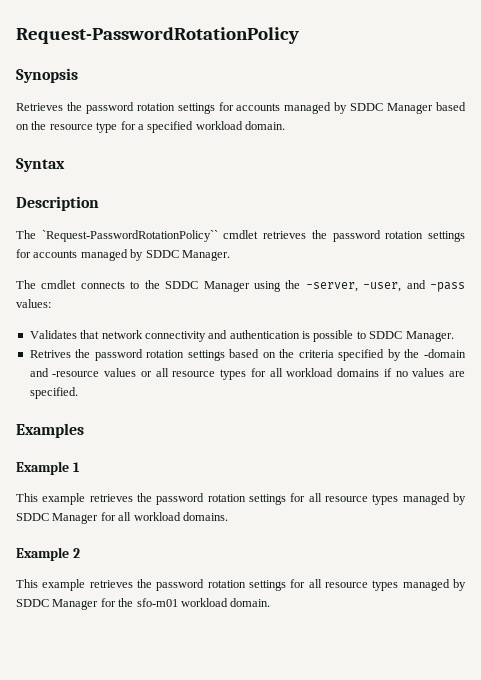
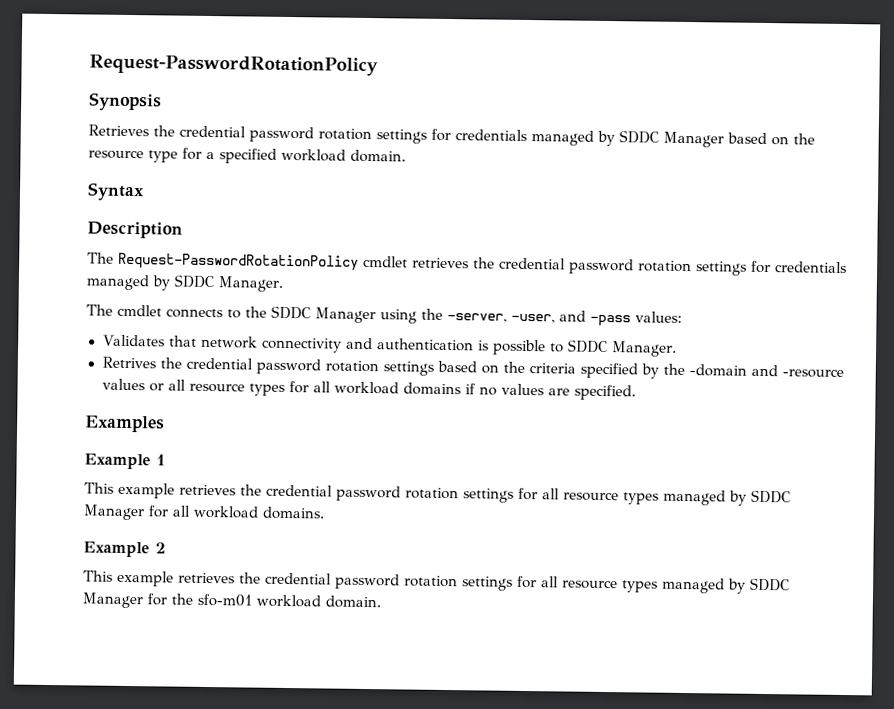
- Retrieves the password rotation settings for accounts managed by SDDC Manager based on the resource type for a specified workload domain.
+ Retrieves the credential password rotation settings for credentials managed by SDDC Manager based on the resource type for a specified workload domain.
- The `Request-PasswordRotationPolicy`` cmdlet retrieves the password rotation settings for accounts managed by SDDC Manager.
+ The Request-PasswordRotationPolicy cmdlet retrieves the credential password rotation settings for credentials managed by SDDC Manager.
- Retrives the password rotation settings based on the criteria specified by the -domain and -resource values or all resource types for all workload domains if no values are specified.
+ Retrives the credential password rotation settings based on the criteria specified by the -domain and -resource values or all resource types for all workload domains if no values are specified.
- This example retrieves the password rotation settings for all resource types managed by SDDC Manager for all workload domains.
+ This example retrieves the credential password rotation settings for all resource types managed by SDDC Manager for all workload domains.
- This example retrieves the password rotation settings for all resource types managed by SDDC Manager for the sfo-m01 workload domain.
+ This example retrieves the credential password rotation settings for all resource types managed by SDDC Manager for the sfo-m01 workload domain.

